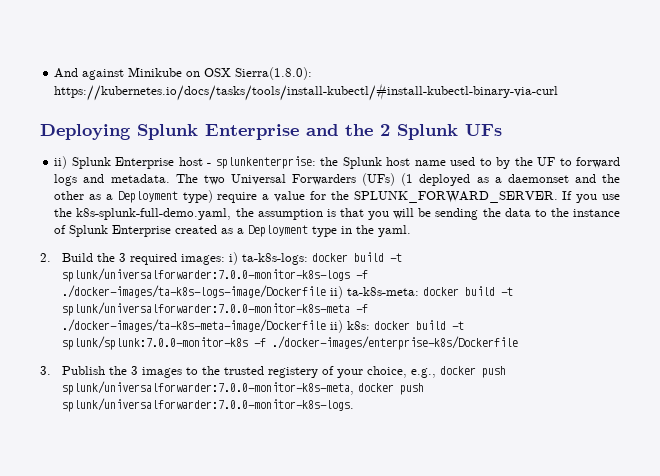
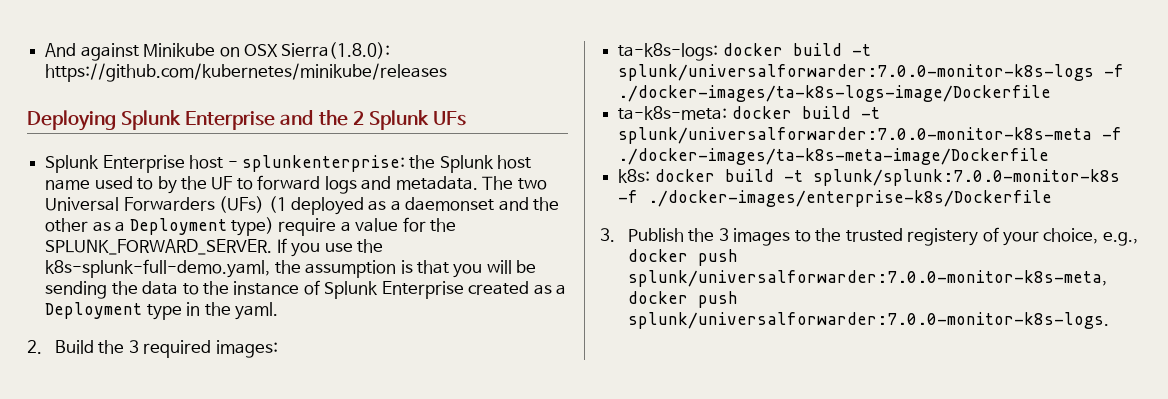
- And against Minikube on OSX Sierra(1.8.0): https://kubernetes.io/docs/tasks/tools/install-kubectl/#install-kubectl-binary-via-curl
+ And against Minikube on OSX Sierra(1.8.0): https://github.com/kubernetes/minikube/releases
- ii) Splunk Enterprise host - splunkenterprise: the Splunk host name used to by the UF to forward logs and metadata.
+ Splunk Enterprise host - splunkenterprise: the Splunk host name used to by the UF to forward logs and metadata.
- 2. Build the 3 required images: i) ta-k8s-logs: docker build -t splunk/universalforwarder:7.0.0-monitor-k8s-logs -f ./docker-images/ta-k8s-logs-image/Dockerfile ii) ta-k8s-meta: docker build -t splunk/universalforwarder:7.0.0-monitor-k8s-meta -f ./docker-images/ta-k8s-meta-image/Dockerfile ii) k8s: docker build -t splunk/splunk:7.0.0-monitor-k8s -f ./docker-images/enterprise-k8s/Dockerfile
+ 2. Build the 3 required images:
+ ta-k8s-logs: docker build -t splunk/universalforwarder:7.0.0-monitor-k8s-logs -f ./docker-images/ta-k8s-logs-image/Dockerfile
+ ta-k8s-meta: docker build -t splunk/universalforwarder:7.0.0-monitor-k8s-meta -f ./docker-images/ta-k8s-meta-image/Dockerfile
+ k8s: docker build -t splunk/splunk:7.0.0-monitor-k8s -f ./docker-images/enterprise-k8s/Dockerfile

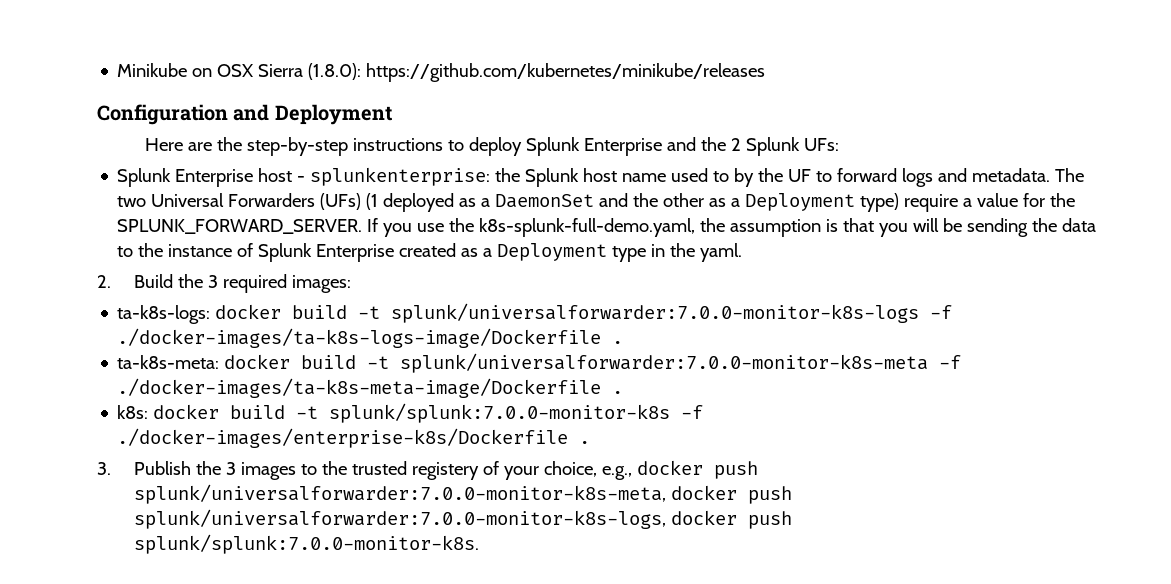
- And against Minikube on OSX Sierra(1.8.0): https://github.com/kubernetes/minikube/releases
+ Minikube on OSX Sierra (1.8.0): https://github.com/kubernetes/minikube/releases
- Deploying Splunk Enterprise and the 2 Splunk UFs
+ Configuration and Deployment
+ Here are the step-by-step instructions to deploy Splunk Enterprise and the 2 Splunk UFs:
- The two Universal Forwarders (UFs) (1 deployed as a daemonset and the other as a Deployment type) require a value for the SPLUNK_FORWARD_SERVER.
+ The two Universal Forwarders (UFs) (1 deployed as a DaemonSet and the other as a Deployment type) require a value for the SPLUNK_FORWARD_SERVER.
- ta-k8s-logs: docker build -t splunk/universalforwarder:7.0.0-monitor-k8s-logs -f ./docker-images/ta-k8s-logs-image/Dockerfile
+ ta-k8s-logs: docker build -t splunk/universalforwarder:7.0.0-monitor-k8s-logs -f ./docker-images/ta-k8s-logs-image/Dockerfile .
- ta-k8s-meta: docker build -t splunk/universalforwarder:7.0.0-monitor-k8s-meta -f ./docker-images/ta-k8s-meta-image/Dockerfile
+ ta-k8s-meta: docker build -t splunk/universalforwarder:7.0.0-monitor-k8s-meta -f ./docker-images/ta-k8s-meta-image/Dockerfile .
- k8s: docker build -t splunk/splunk:7.0.0-monitor-k8s -f ./docker-images/enterprise-k8s/Dockerfile
+ k8s: docker build -t splunk/splunk:7.0.0-monitor-k8s -f ./docker-images/enterprise-k8s/Dockerfile .
- 3. Publish the 3 images to the trusted registery of your choice, e.g., docker push splunk/universalforwarder:7.0.0-monitor-k8s-meta, docker push splunk/universalforwarder:7.0.0-monitor-k8s-logs.
+ 3. Publish the 3 images to the trusted registery of your choice, e.g., docker push splunk/universalforwarder:7.0.0-monitor-k8s-meta, docker push splunk/universalforwarder:7.0.0-monitor-k8s-logs, docker push splunk/splunk:7.0.0-monitor-k8s.

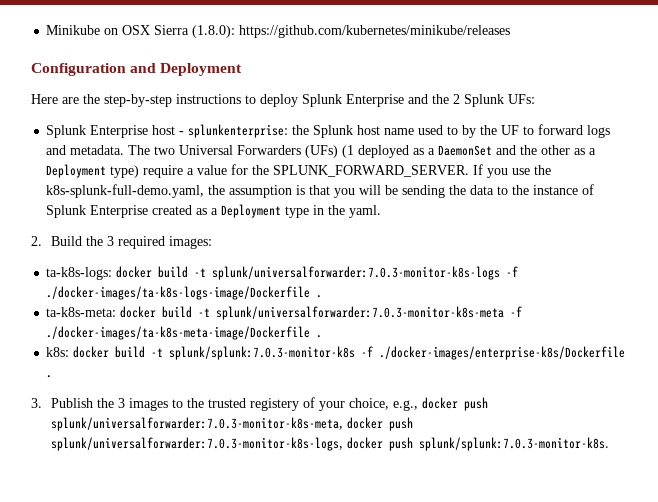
- ta-k8s-logs: docker build -t splunk/universalforwarder:7.0.0-monitor-k8s-logs -f ./docker-images/ta-k8s-logs-image/Dockerfile .
+ ta-k8s-logs: docker build -t splunk/universalforwarder:7.0.3-monitor-k8s-logs -f ./docker-images/ta-k8s-logs-image/Dockerfile .
- ta-k8s-meta: docker build -t splunk/universalforwarder:7.0.0-monitor-k8s-meta -f ./docker-images/ta-k8s-meta-image/Dockerfile .
+ ta-k8s-meta: docker build -t splunk/universalforwarder:7.0.3-monitor-k8s-meta -f ./docker-images/ta-k8s-meta-image/Dockerfile .
- k8s: docker build -t splunk/splunk:7.0.0-monitor-k8s -f ./docker-images/enterprise-k8s/Dockerfile .
+ k8s: docker build -t splunk/splunk:7.0.3-monitor-k8s -f ./docker-images/enterprise-k8s/Dockerfile .
- 3. Publish the 3 images to the trusted registery of your choice, e.g., docker push splunk/universalforwarder:7.0.0-monitor-k8s-meta, docker push splunk/universalforwarder:7.0.0-monitor-k8s-logs, docker push splunk/splunk:7.0.0-monitor-k8s.
+ 3. Publish the 3 images to the trusted registery of your choice, e.g., docker push splunk/universalforwarder:7.0.3-monitor-k8s-meta, docker push splunk/universalforwarder:7.0.3-monitor-k8s-logs, docker push splunk/splunk:7.0.3-monitor-k8s.

